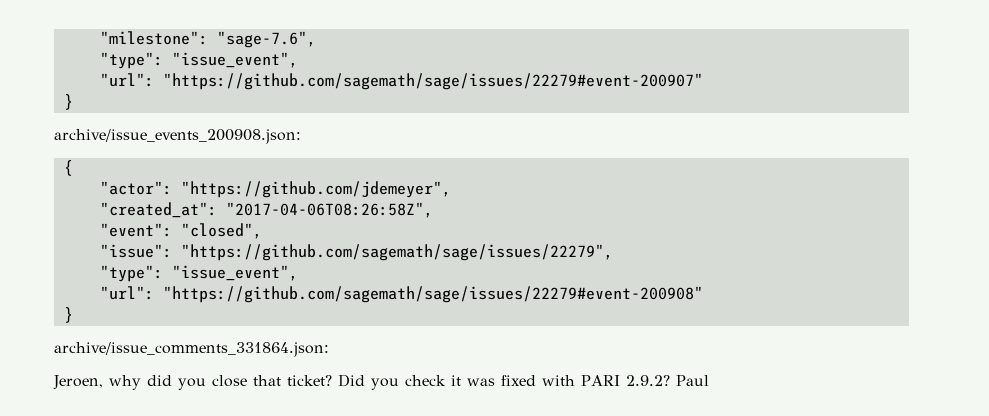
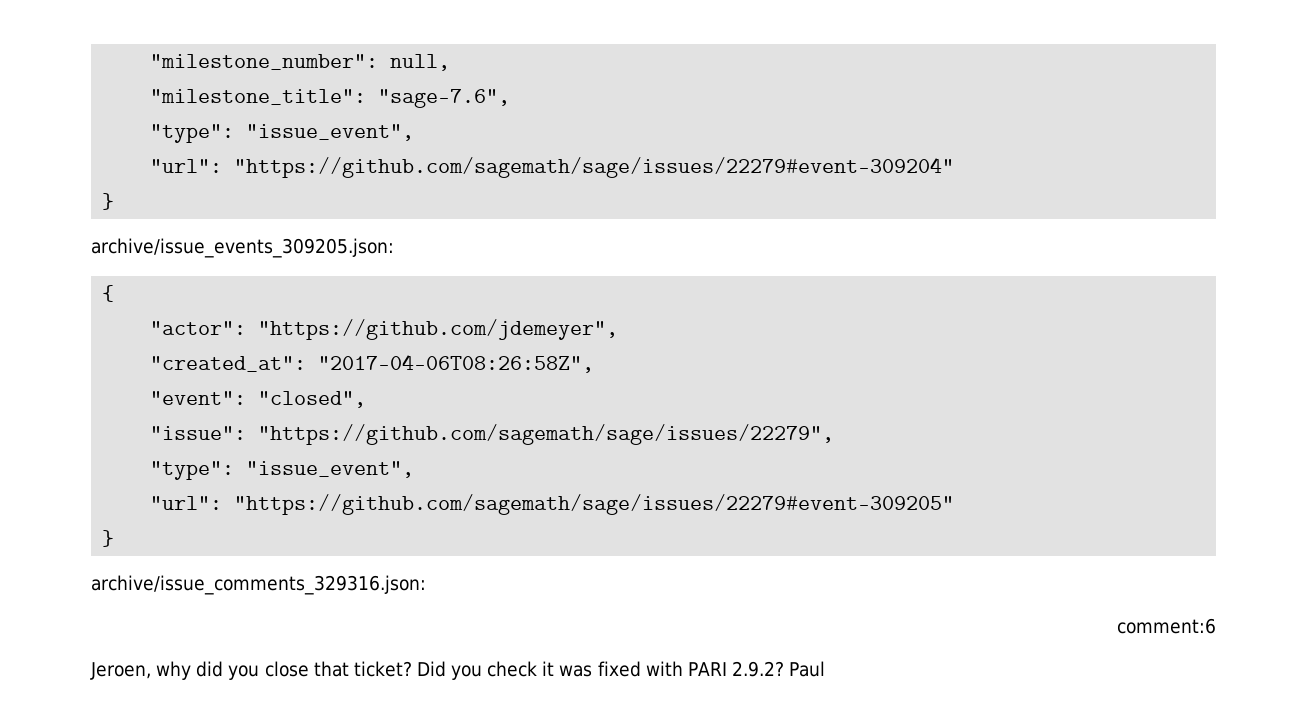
- "milestone": "sage-7.6",
+ "milestone_number": null,
+ "milestone_title": "sage-7.6",
- "url": "https://github.com/sagemath/sage/issues/22279#event-200907"
+ "url": "https://github.com/sagemath/sage/issues/22279#event-309204"
  }
- archive/issue_events_200908.json:
+ archive/issue_events_309205.json:
- "url": "https://github.com/sagemath/sage/issues/22279#event-200908"
+ "url": "https://github.com/sagemath/sage/issues/22279#event-309205"
  }
- archive/issue_comments_331864.json:
+ archive/issue_comments_329316.json:
+ comment:6

